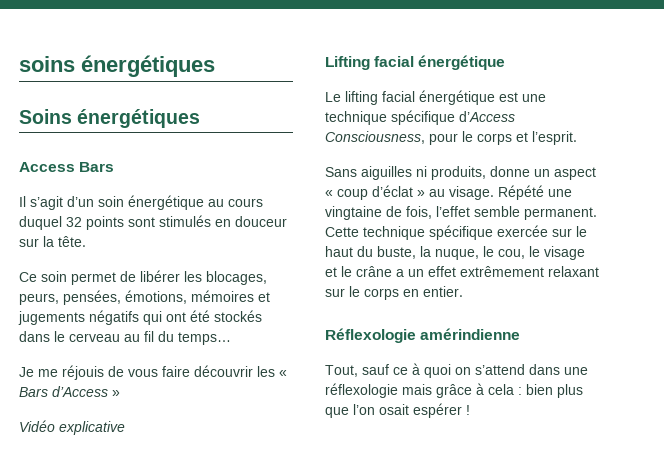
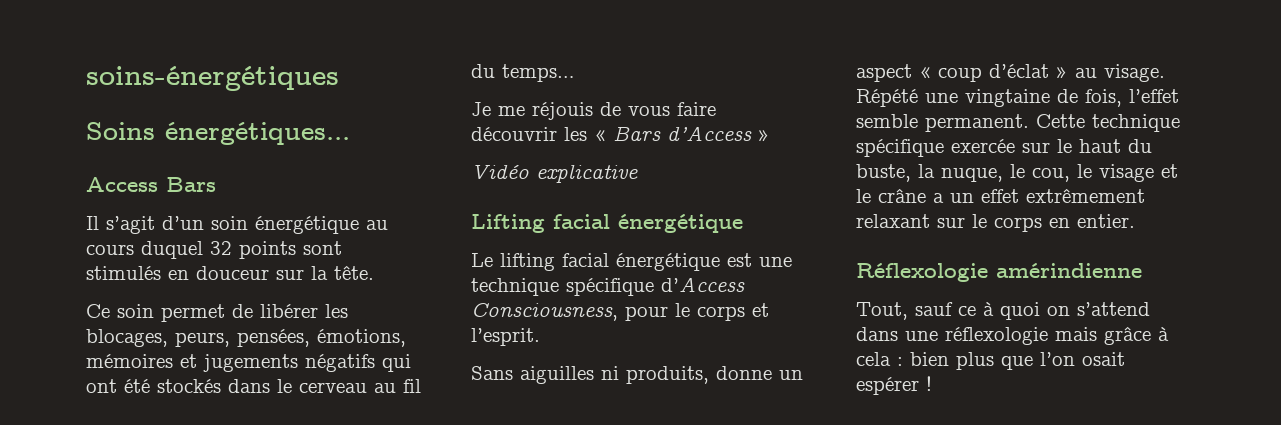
- soins énergétiques
+ soins-énergétiques
- Soins énergétiques
+ Soins énergétiques...

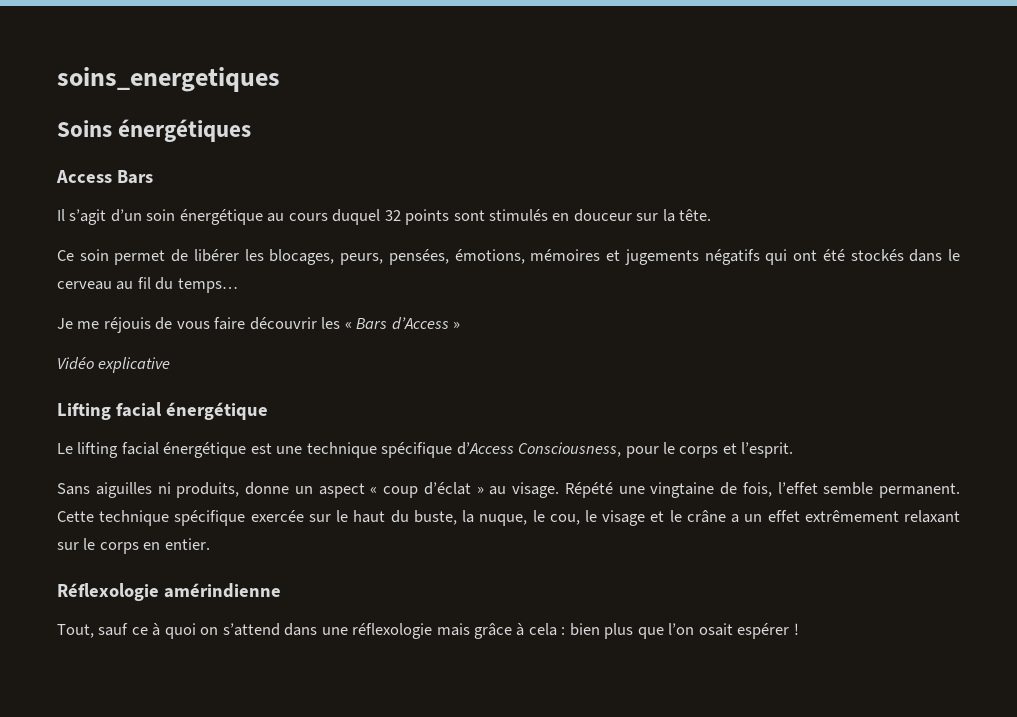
- soins-énergétiques
+ soins_energetiques
- Soins énergétiques...
+ Soins énergétiques

